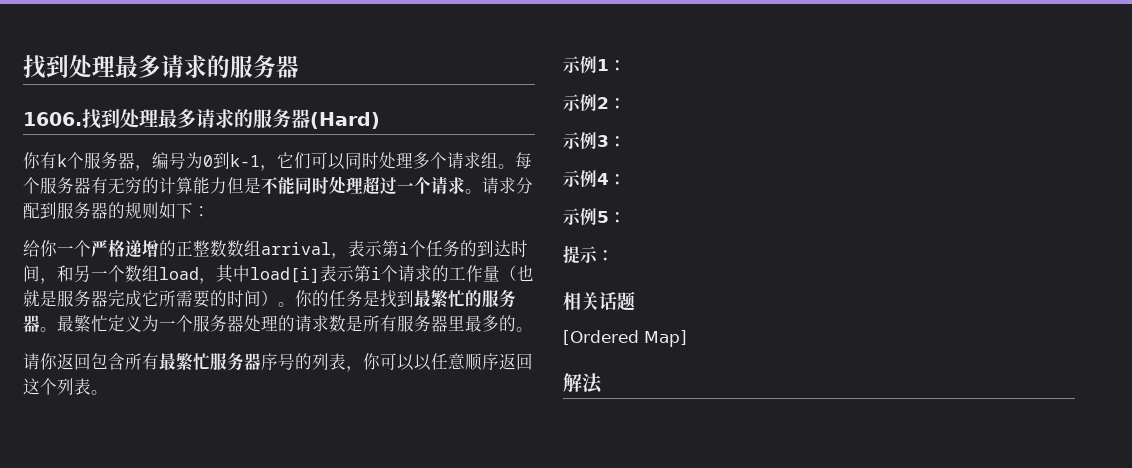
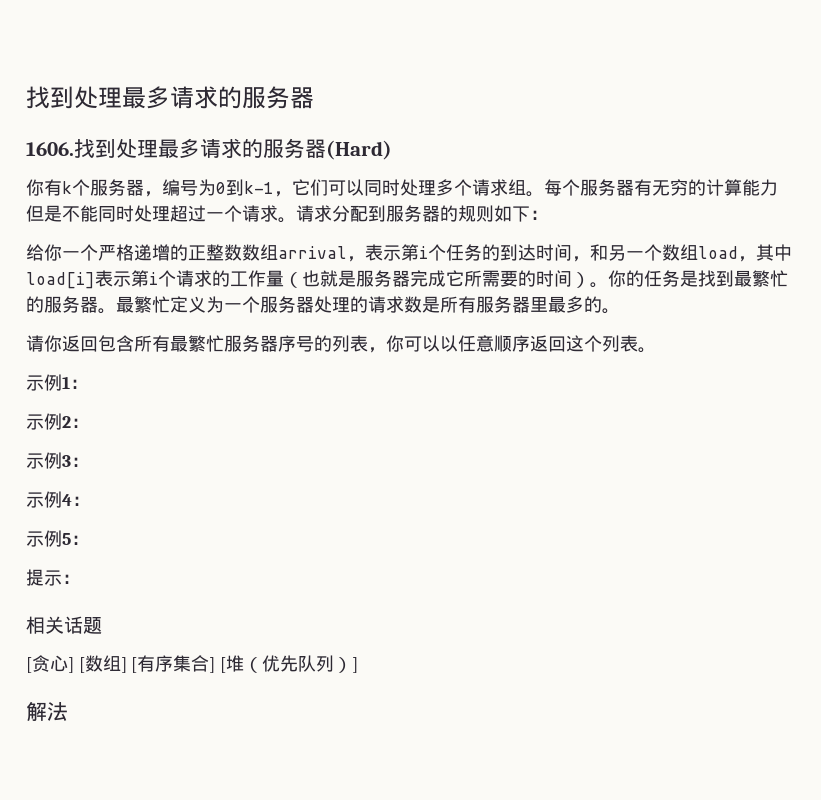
- [Ordered Map]
+ [贪心] [数组] [有序集合] [堆（优先队列）]

